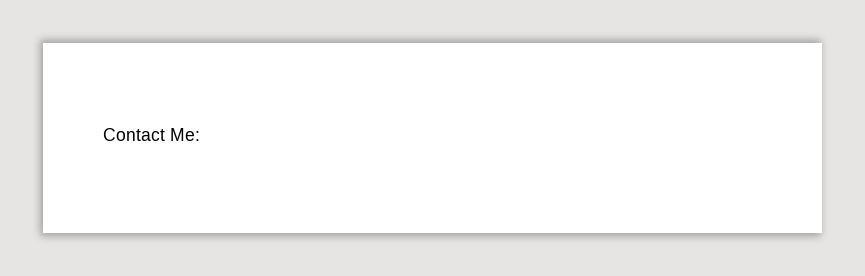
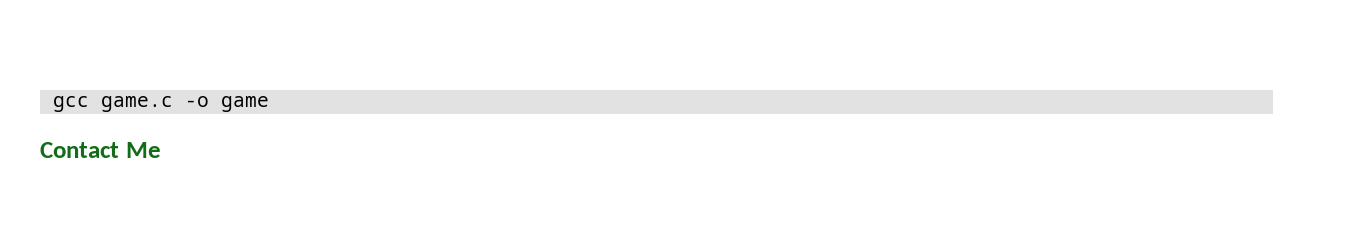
- Contact Me:
+ gcc game.c -o game
+ Contact Me

